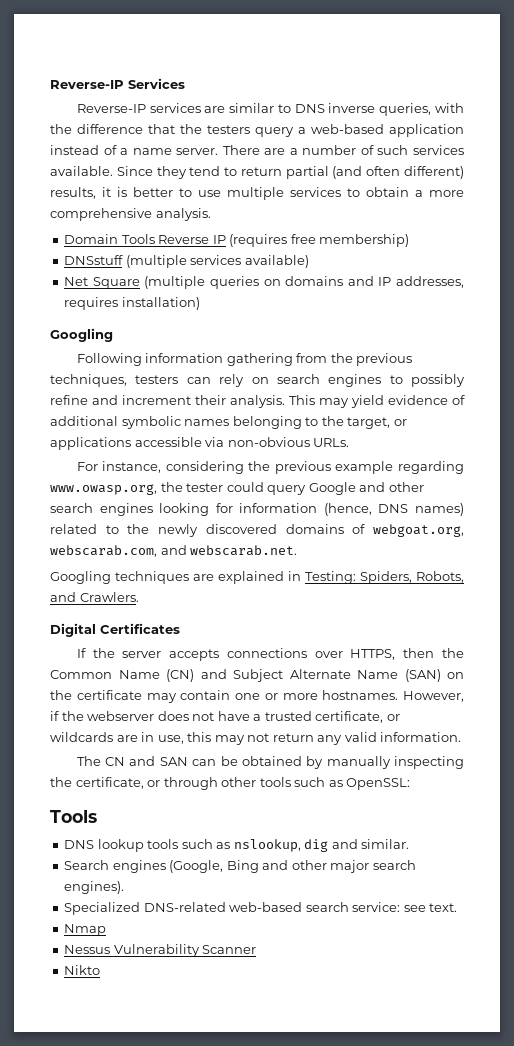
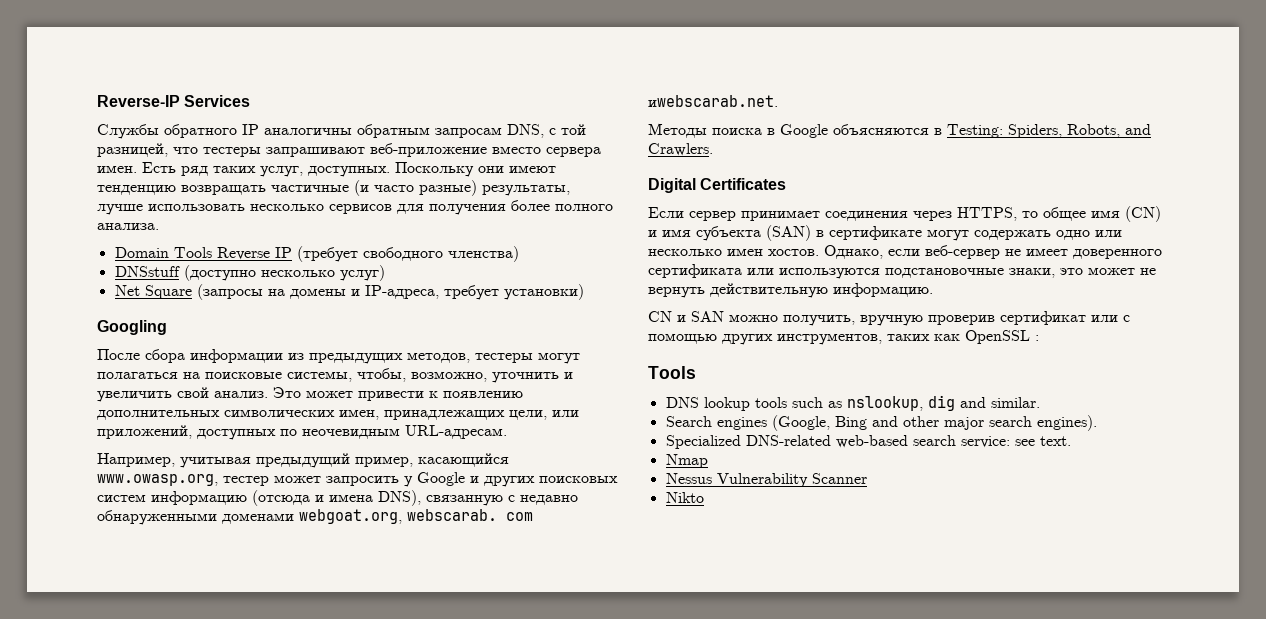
- Reverse-IP services are similar to DNS inverse queries, with the difference that the testers query a web-based application instead of a name server. There are a number of such services available. Since they tend to return partial (and often different) results, it is better to use multiple services to obtain a more comprehensive analysis.
- Domain Tools Reverse IP (requires free membership)
- DNSstuff (multiple services available)
- Net Square (multiple queries on domains and IP addresses, requires installation)
+ Службы обратного IP аналогичны обратным запросам DNS, с той разницей, что тестеры запрашивают веб-приложение вместо сервера имен. Есть ряд таких услуг, доступных. Поскольку они имеют тенденцию возвращать частичные (и часто разные) результаты, лучше использовать несколько сервисов для получения более полного анализа.
+ Domain Tools Reverse IP (требует свободного членства)
+ DNSstuff (доступно несколько услуг)
+ Net Square (запросы на домены и IP-адреса, требует установки)
  Googling
- Following information gathering from the previous techniques, testers can rely on search engines to possibly refine and increment their analysis. This may yield evidence of additional symbolic names belonging to the target, or applications accessible via non-obvious URLs.
- For instance, considering the previous example regarding www.owasp.org, the tester could query Google and other search engines looking for information (hence, DNS names) related to the newly discovered domains of webgoat.org, webscarab.com, and webscarab.net.
- Googling techniques are explained in Testing: Spiders, Robots, and Crawlers.
+ После сбора информации из предыдущих методов, тестеры могут полагаться на поисковые системы, чтобы, возможно, уточнить и увеличить свой анализ. Это может привести к появлению дополнительных символических имен, принадлежащих цели, или приложений, доступных по неочевидным URL-адресам.
+ Например, учитывая предыдущий пример, касающийся www.owasp.org, тестер может запросить у Google и других поисковых систем информацию (отсюда и имена DNS), связанную с недавно обнаруженными доменами webgoat.org, webscarab. com иwebscarab.net.
+ Методы поиска в Google объясняются в Testing: Spiders, Robots, and Crawlers.
- If the server accepts connections over HTTPS, then the Common Name (CN) and Subject Alternate Name (SAN) on the certificate may contain one or more hostnames. However, if the webserver does not have a trusted certificate, or wildcards are in use, this may not return any valid information.
- The CN and SAN can be obtained by manually inspecting the certificate, or through other tools such as OpenSSL:
+ Если сервер принимает соединения через HTTPS, то общее имя (CN) и имя субъекта (SAN) в сертификате могут содержать одно или несколько имен хостов. Однако, если веб-сервер не имеет доверенного сертификата или используются подстановочные знаки, это может не вернуть действительную информацию.
+ CN и SAN можно получить, вручную проверив сертификат или с помощью других инструментов, таких как OpenSSL :

